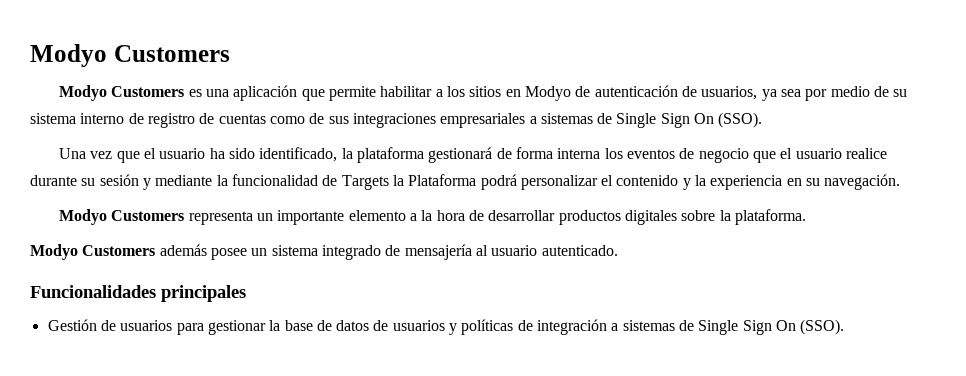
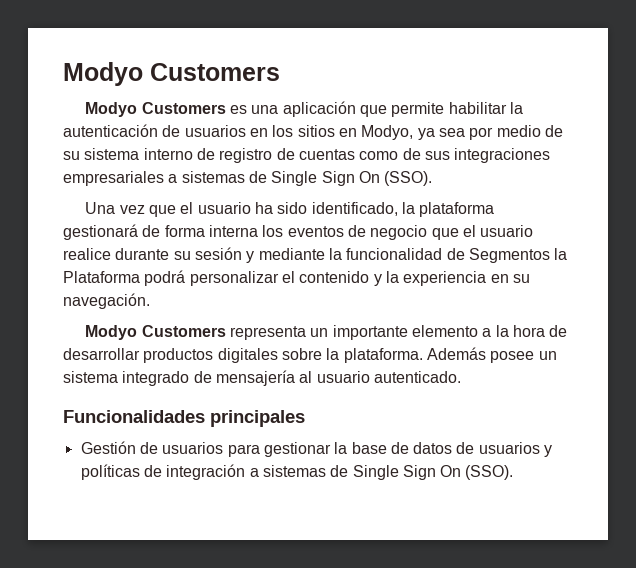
- Modyo Customers es una aplicación que permite habilitar a los sitios en Modyo de autenticación de usuarios, ya sea por medio de su sistema interno de registro de cuentas como de sus integraciones empresariales a sistemas de Single Sign On (SSO).
+ Modyo Customers es una aplicación que permite habilitar la autenticación de usuarios en los sitios en Modyo, ya sea por medio de su sistema interno de registro de cuentas como de sus integraciones empresariales a sistemas de Single Sign On (SSO).
- Una vez que el usuario ha sido identificado, la plataforma gestionará de forma interna los eventos de negocio que el usuario realice durante su sesión y mediante la funcionalidad de Targets la Plataforma podrá personalizar el contenido y la experiencia en su navegación.
+ Una vez que el usuario ha sido identificado, la plataforma gestionará de forma interna los eventos de negocio que el usuario realice durante su sesión y mediante la funcionalidad de Segmentos la Plataforma podrá personalizar el contenido y la experiencia en su navegación.
- Modyo Customers representa un importante elemento a la hora de desarrollar productos digitales sobre la plataforma.
- Modyo Customers además posee un sistema integrado de mensajería al usuario autenticado.
+ Modyo Customers representa un importante elemento a la hora de desarrollar productos digitales sobre la plataforma. Además posee un sistema integrado de mensajería al usuario autenticado.

